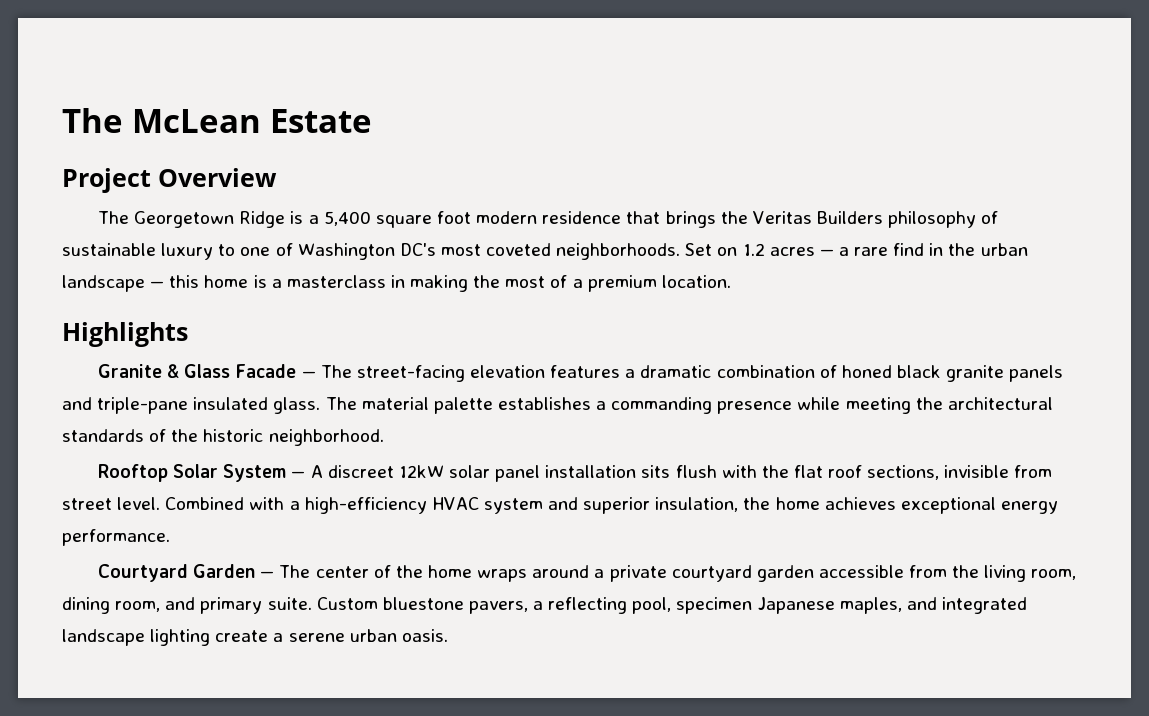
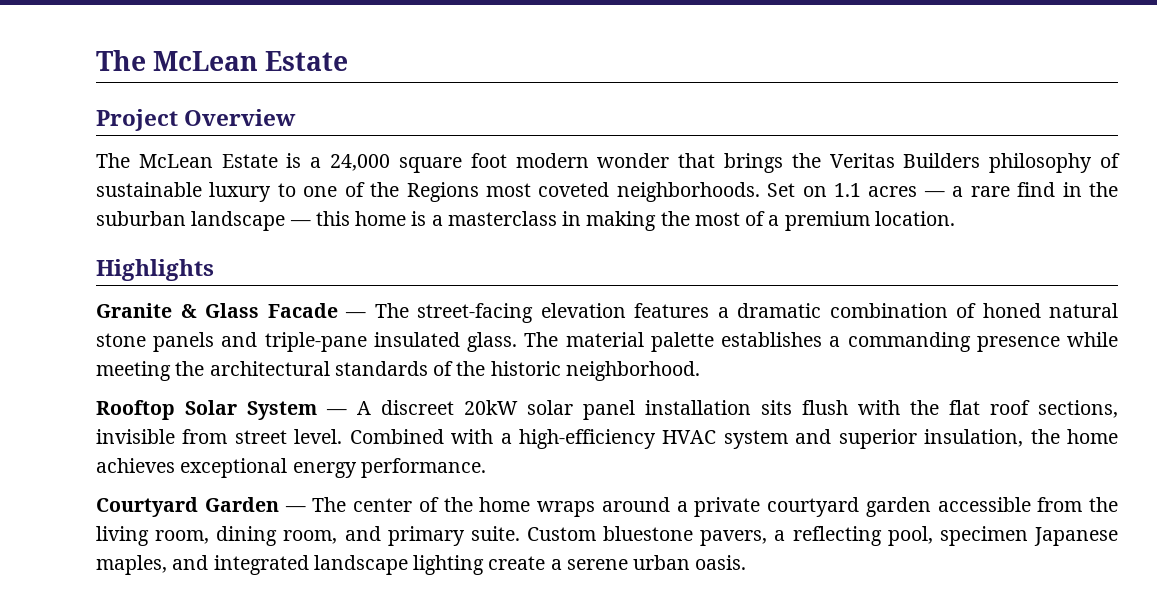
- The Georgetown Ridge is a 5,400 square foot modern residence that brings the Veritas Builders philosophy of sustainable luxury to one of Washington DC's most coveted neighborhoods.
+ The McLean Estate is a 24,000 square foot modern wonder that brings the Veritas Builders philosophy of sustainable luxury to one of the Regions most coveted neighborhoods.
- Set on 1.2 acres — a rare find in the urban landscape — this home is a masterclass in making the most of a premium location.
+ Set on 1.1 acres — a rare find in the suburban landscape — this home is a masterclass in making the most of a premium location.
- Granite & Glass Facade — The street-facing elevation features a dramatic combination of honed black granite panels and triple-pane insulated glass.
+ Granite & Glass Facade — The street-facing elevation features a dramatic combination of honed natural stone panels and triple-pane insulated glass.
- Rooftop Solar System — A discreet 12kW solar panel installation sits flush with the flat roof sections, invisible from street level.
+ Rooftop Solar System — A discreet 20kW solar panel installation sits flush with the flat roof sections, invisible from street level.

